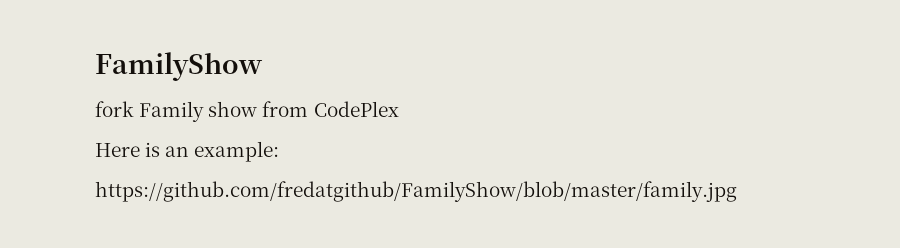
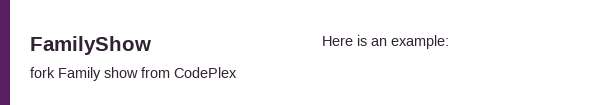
- https://github.com/fredatgithub/FamilyShow/blob/master/family.jpg

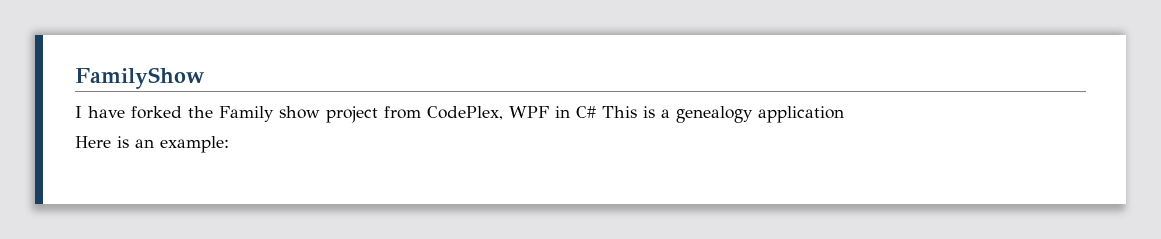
- fork Family show from CodePlex
+ I have forked the Family show project from CodePlex, WPF in C# This is a genealogy application

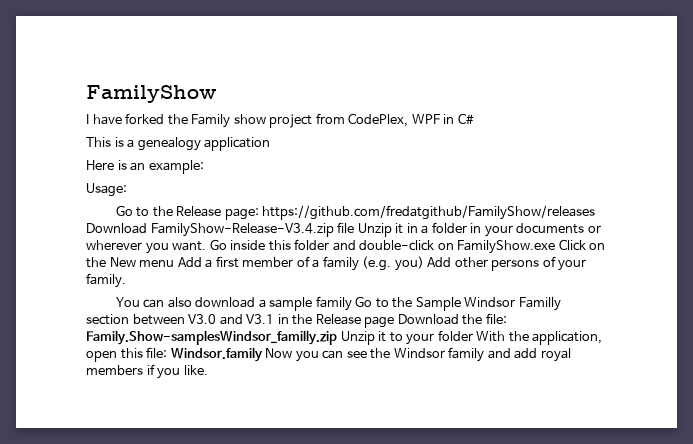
- I have forked the Family show project from CodePlex, WPF in C# This is a genealogy application
+ I have forked the Family show project from CodePlex, WPF in C#
+ This is a genealogy application
+ Usage:
+ Go to the Release page: https://github.com/fredatgithub/FamilyShow/releases Download FamilyShow-Release-V3.4.zip file Unzip it in a folder in your documents or wherever you want. Go inside this folder and double-click on FamilyShow.exe Click on the New menu Add a first member of a family (e.g. you) Add other persons of your family.
+ You can also download a sample family Go to the Sample Windsor Familly section between V3.0 and V3.1 in the Release page Download the file: Family.Show-samplesWindsor_familly.zip Unzip it to your folder With the application, open this file: Windsor.family Now you can see the Windsor family and add royal members if you like.

